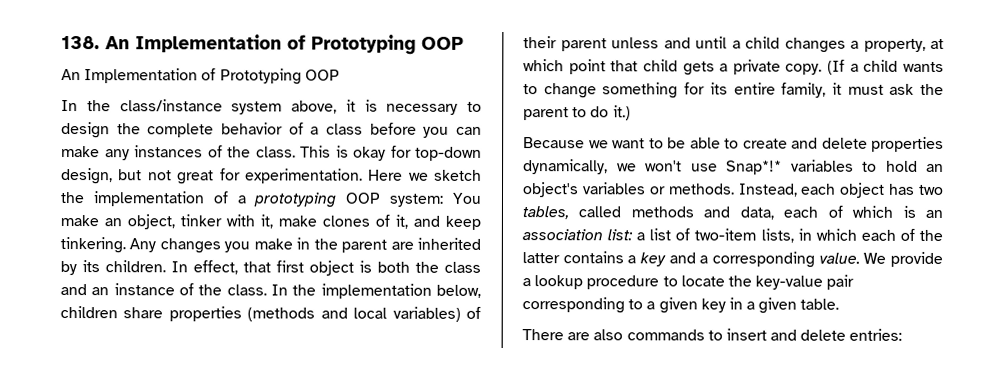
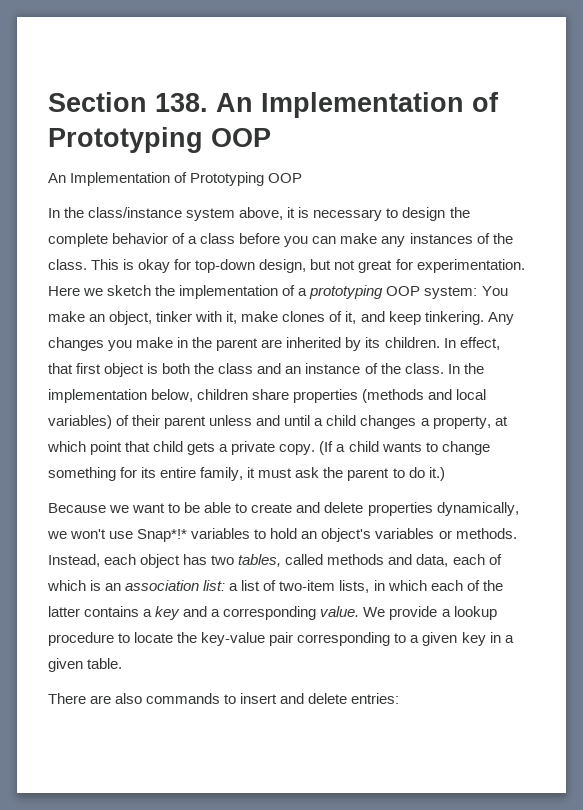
- 138. An Implementation of Prototyping OOP
+ Section 138. An Implementation of Prototyping OOP

